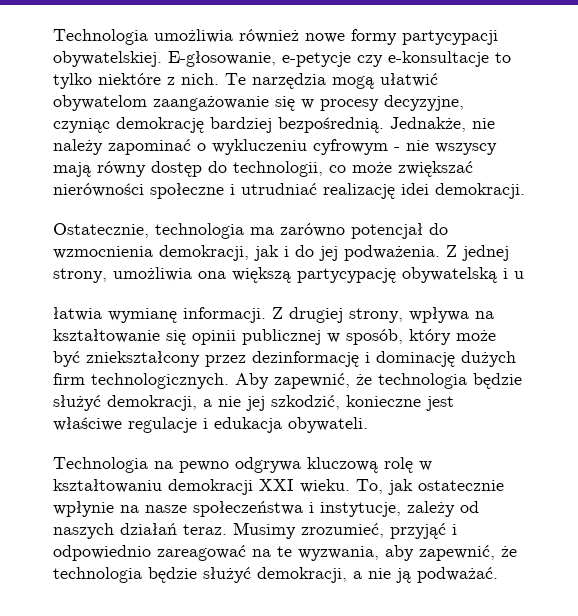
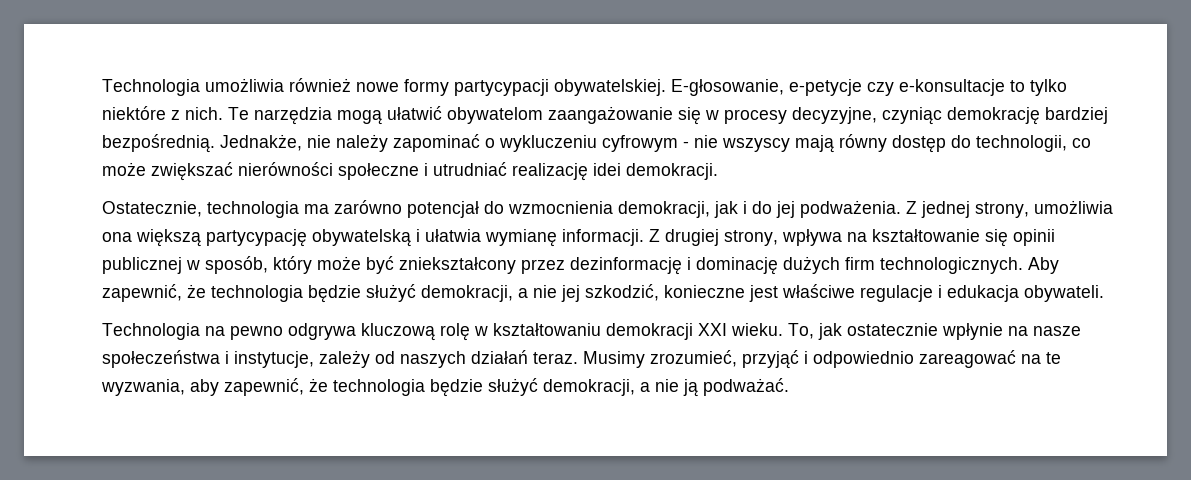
- Z jednej strony, umożliwia ona większą partycypację obywatelską i u
- łatwia wymianę informacji.
+ Z jednej strony, umożliwia ona większą partycypację obywatelską i ułatwia wymianę informacji.

